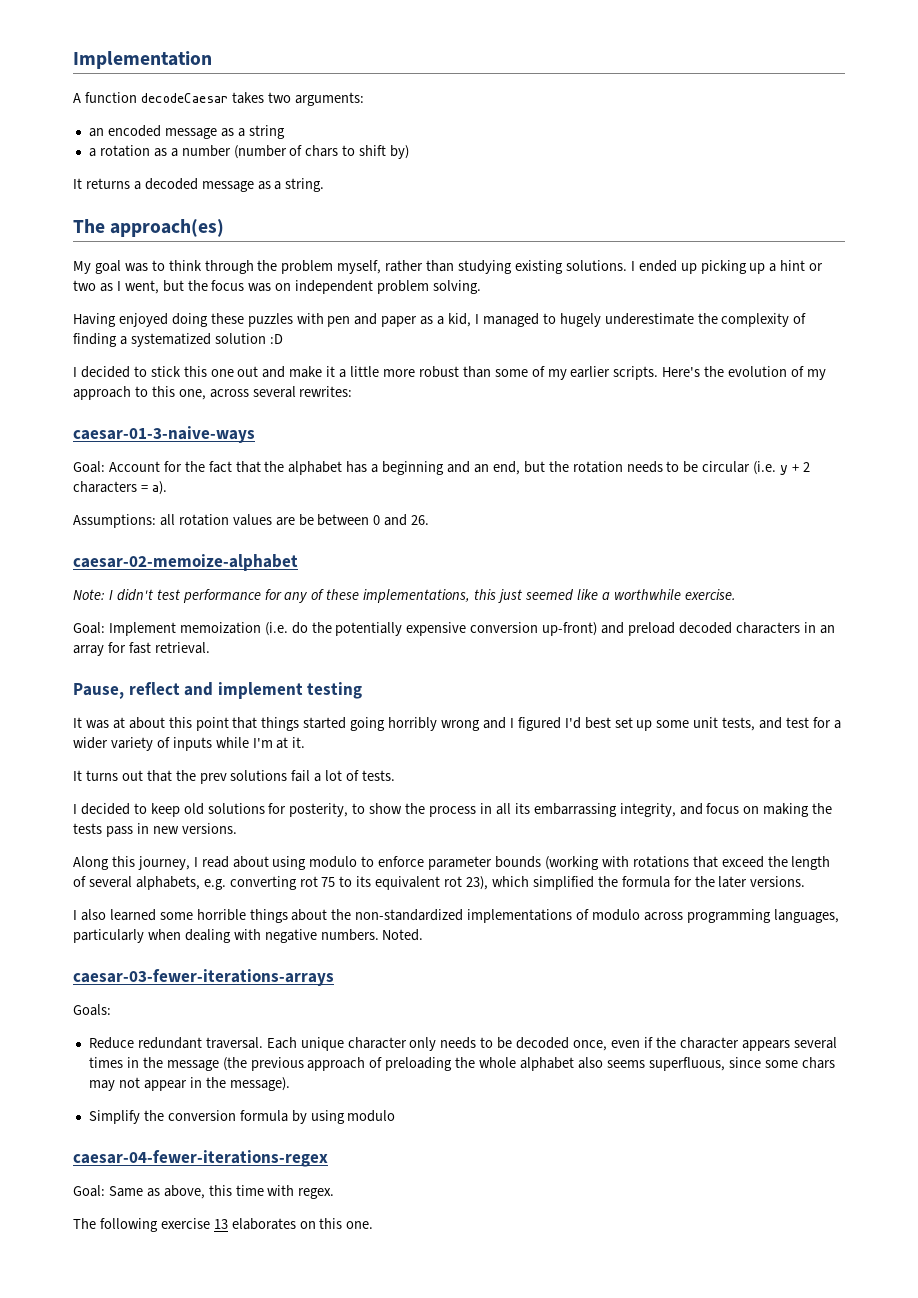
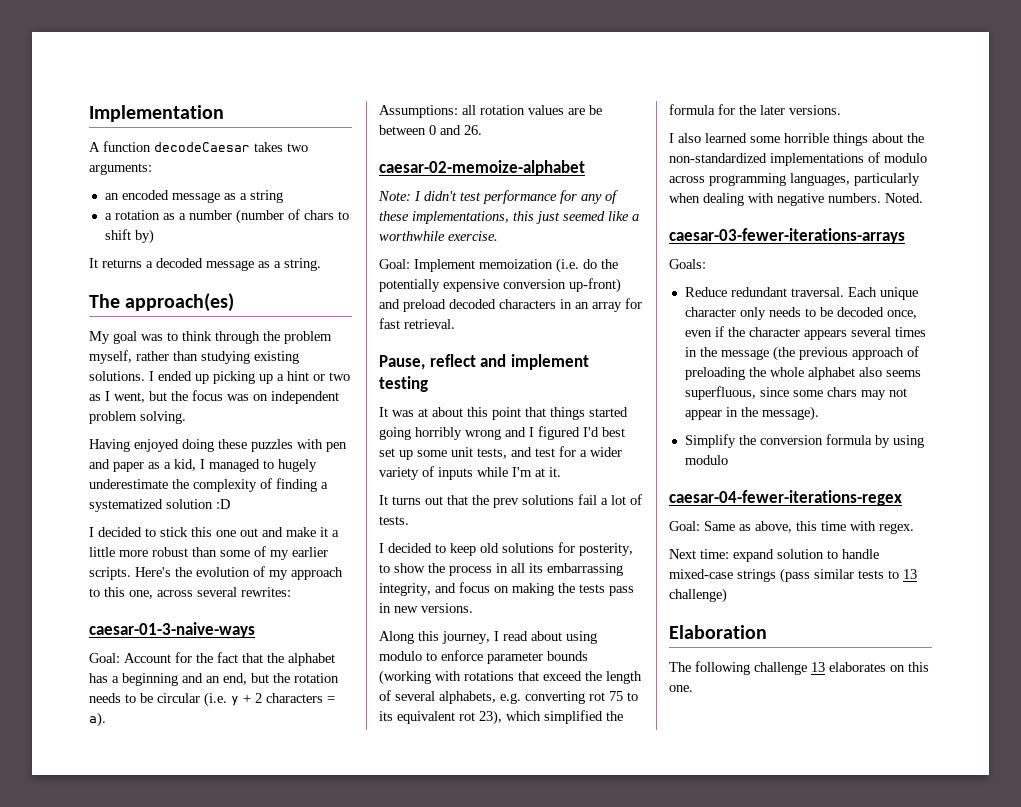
+ Next time: expand solution to handle mixed-case strings (pass similar tests to 13 challenge)
+ Elaboration
- The following exercise 13 elaborates on this one.
+ The following challenge 13 elaborates on this one.

